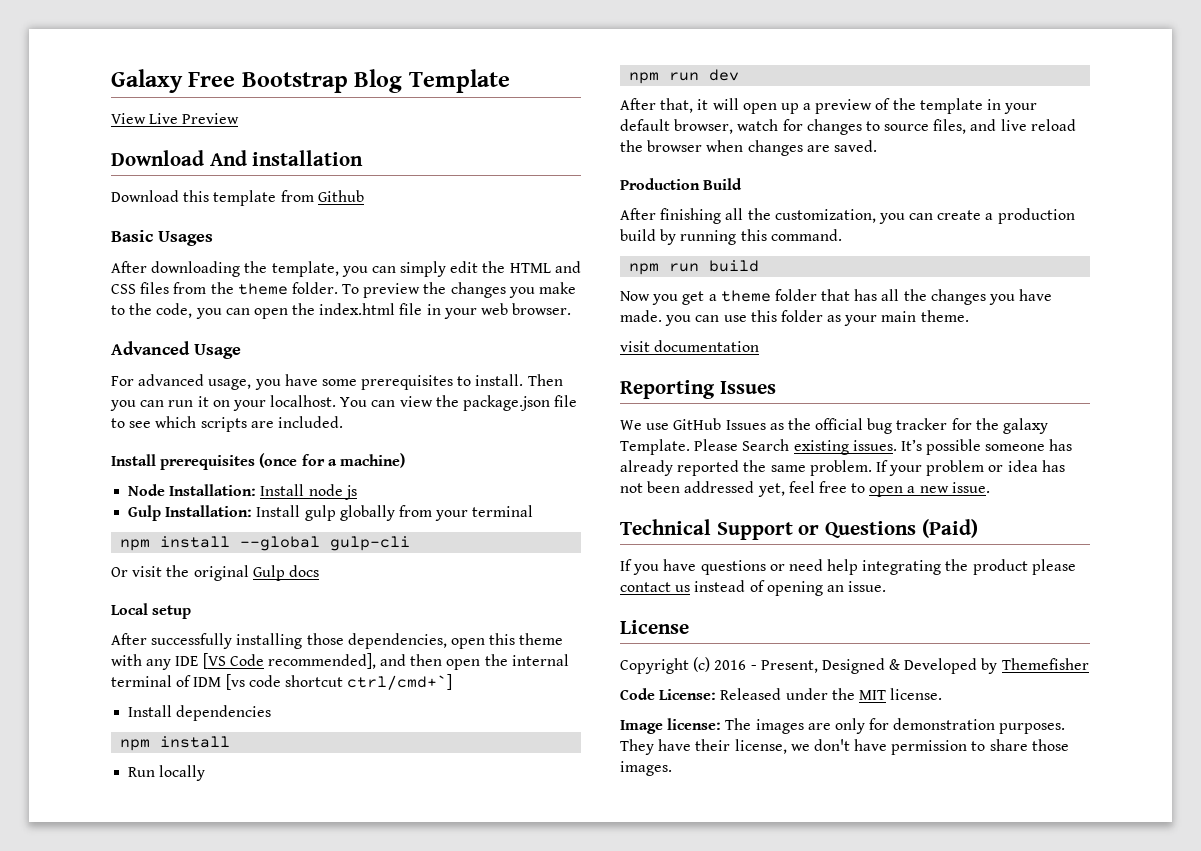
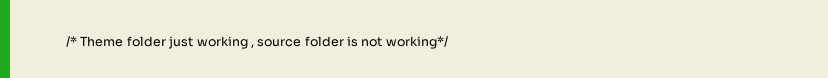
- Galaxy Free Bootstrap Blog Template
- View Live Preview
- Download And installation
- Download this template from Github
- Basic Usages
- After downloading the template, you can simply edit the HTML and CSS files from the theme folder. To preview the changes you make to the code, you can open the index.html file in your web browser.
- Advanced Usage
- For advanced usage, you have some prerequisites to install. Then you can run it on your localhost. You can view the package.json file to see which scripts are included.
- Install prerequisites (once for a machine)
- Node Installation: Install node js
- Gulp Installation: Install gulp globally from your terminal
- npm install --global gulp-cli
- Or visit the original Gulp docs
- Local setup
- After successfully installing those dependencies, open this theme with any IDE [VS Code recommended], and then open the internal terminal of IDM [vs code shortcut ctrl/cmd+`]
- Install dependencies
- npm install
- Run locally
- npm run dev
- After that, it will open up a preview of the template in your default browser, watch for changes to source files, and live reload the browser when changes are saved.
- Production Build
- After finishing all the customization, you can create a production build by running this command.
- npm run build
- Now you get a theme folder that has all the changes you have made. you can use this folder as your main theme.
- visit documentation
- Reporting Issues
- We use GitHub Issues as the official bug tracker for the galaxy Template. Please Search existing issues. It’s possible someone has already reported the same problem. If your problem or idea has not been addressed yet, feel free to open a new issue.
- Technical Support or Questions (Paid)
- If you have questions or need help integrating the product please contact us instead of opening an issue.
- License
- Copyright (c) 2016 - Present, Designed & Developed by Themefisher
- Code License: Released under the MIT license.
- Image license: The images are only for demonstration purposes. They have their license, we don't have permission to share those images.
+ /* Theme folder just working , source folder is not working*/

